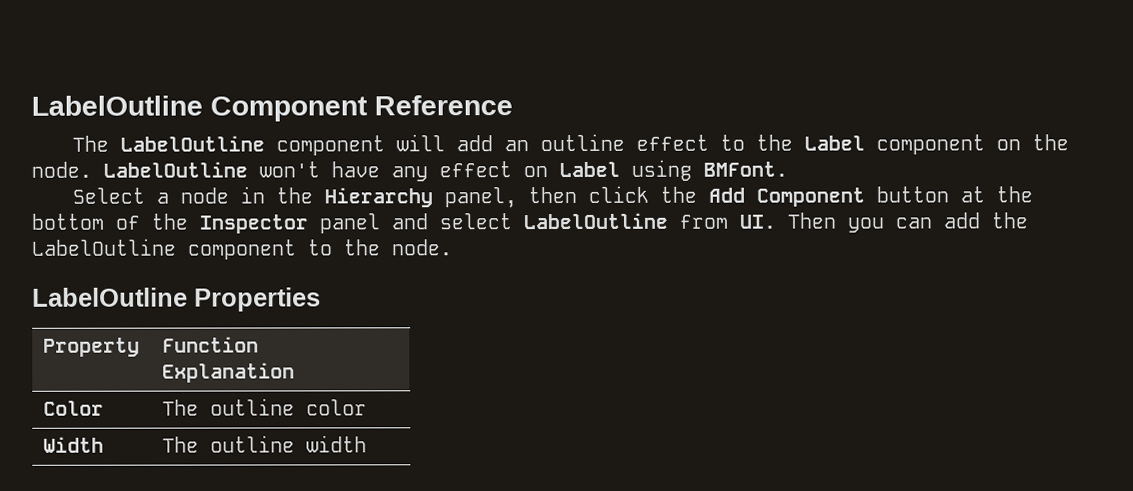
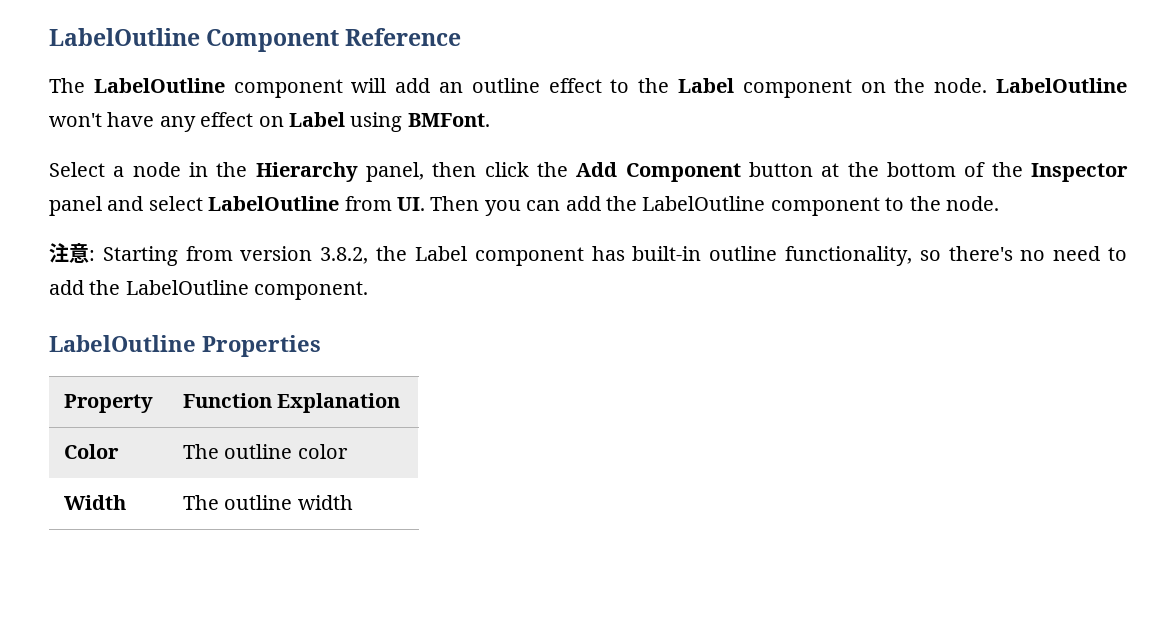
+ 注意: Starting from version 3.8.2, the Label component has built-in outline functionality, so there's no need to add the LabelOutline component.

